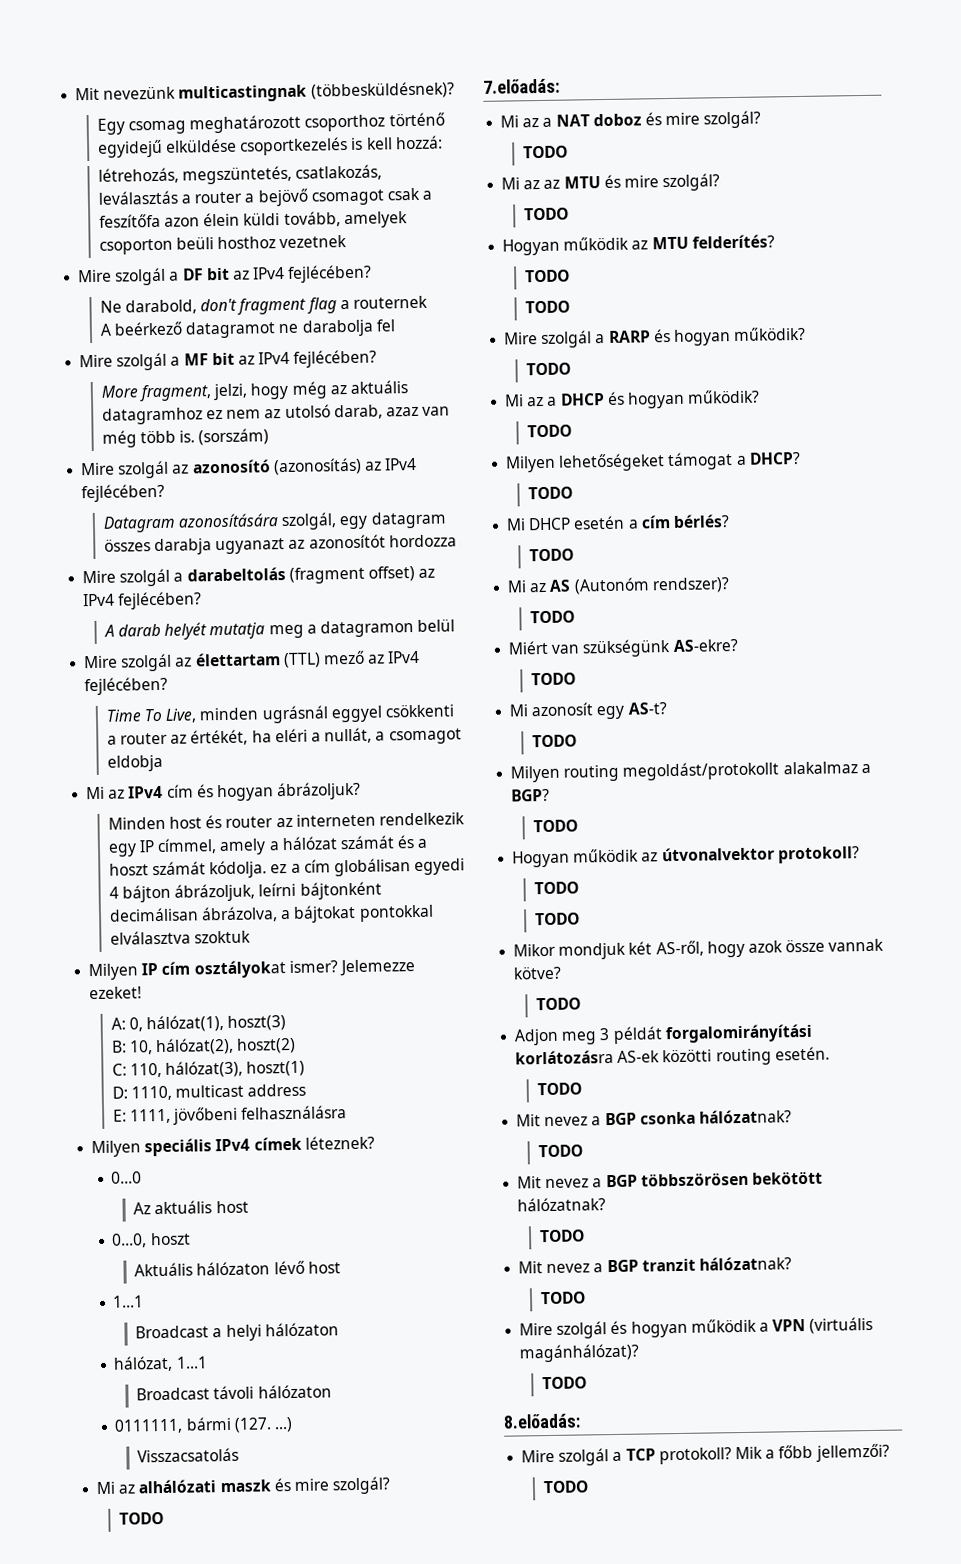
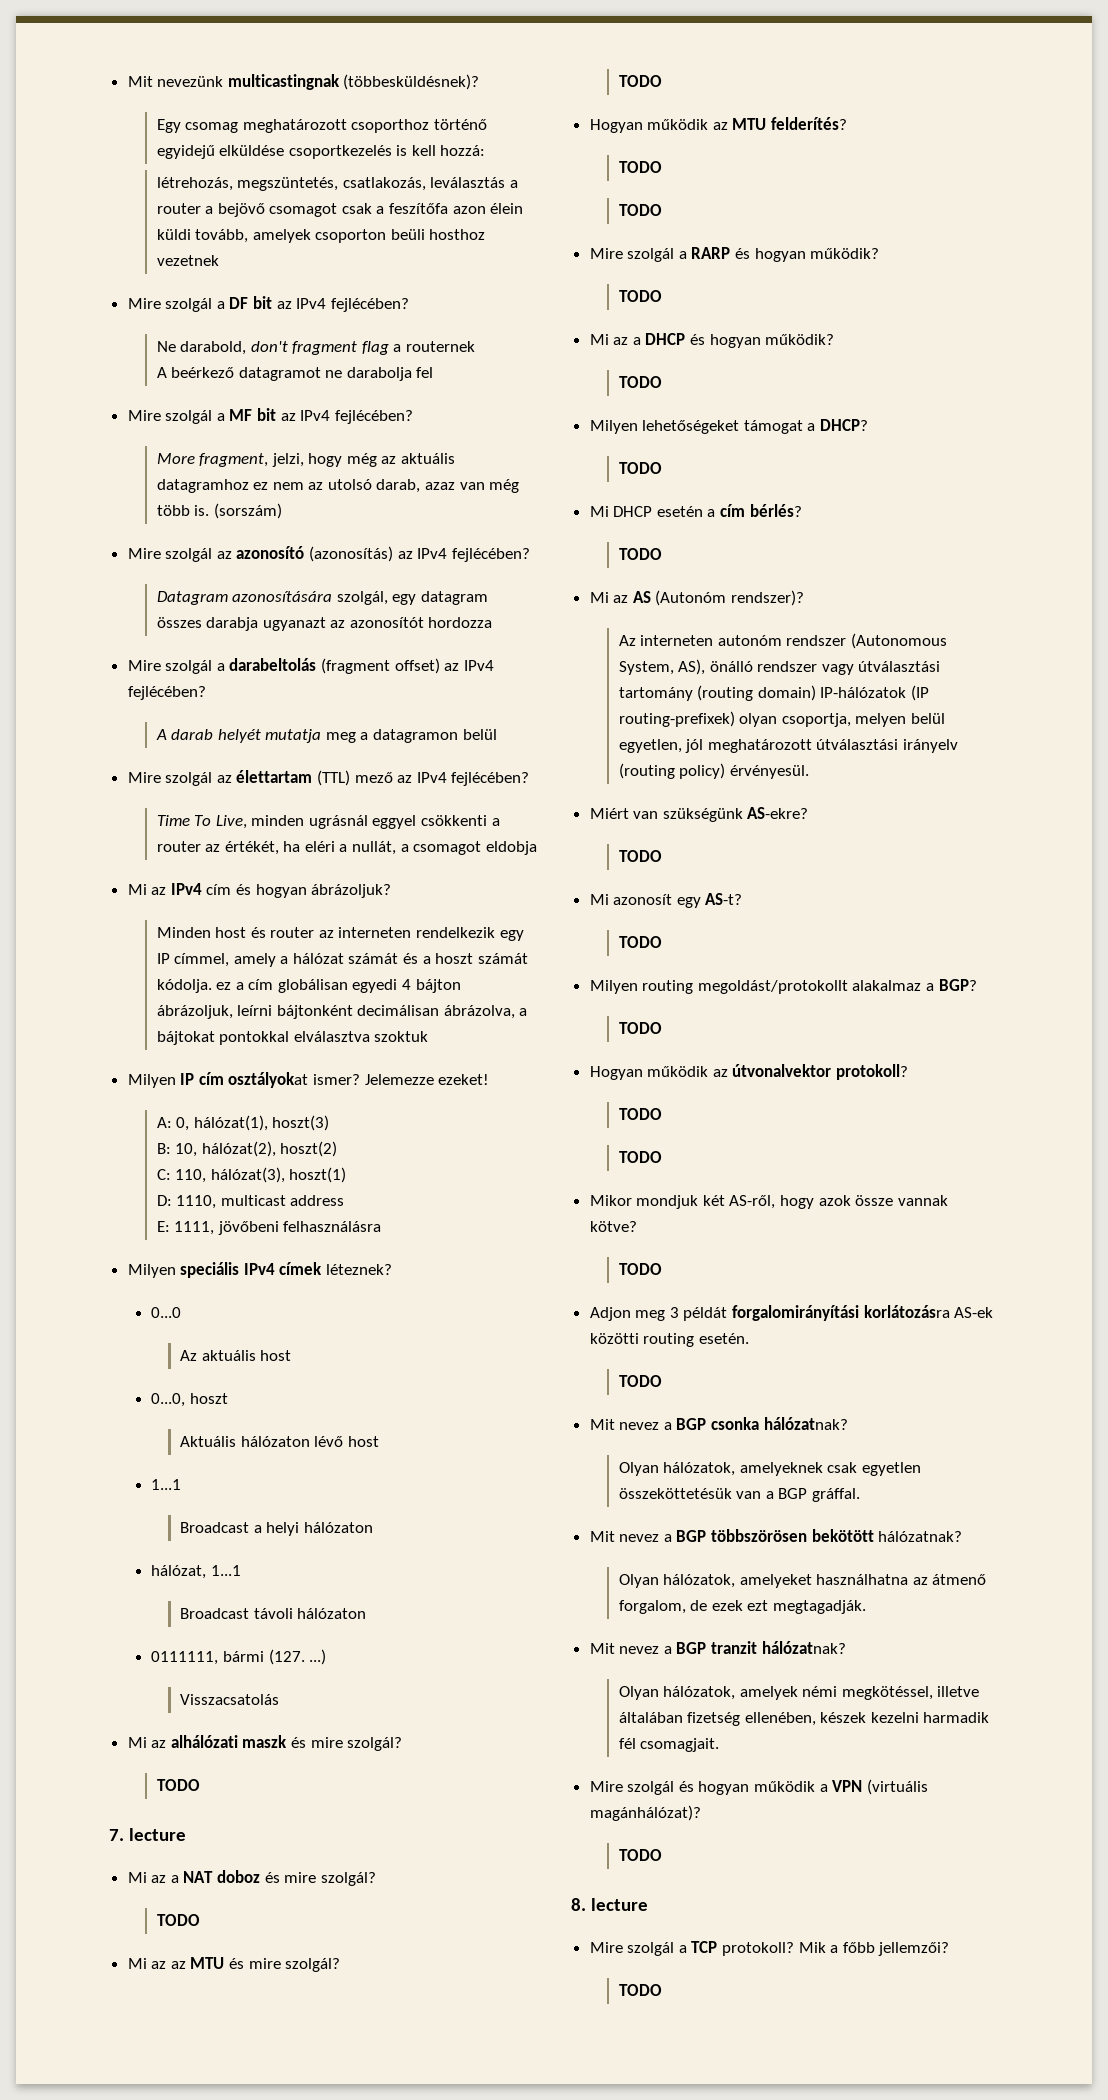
- 7.előadás:
+ 7. lecture
  Mi az AS (Autonóm rendszer)?
- TODO
+ Az interneten autonóm rendszer (Autonomous System, AS), önálló rendszer vagy útválasztási tartomány (routing domain) IP-hálózatok (IP routing-prefixek) olyan csoportja, melyen belül egyetlen, jól meghatározott útválasztási irányelv (routing policy) érvényesül.
  Mit nevez a BGP csonka hálózatnak?
- TODO
+ Olyan hálózatok, amelyeknek csak egyetlen összeköttetésük van a BGP gráffal.
  Mit nevez a BGP többszörösen bekötött hálózatnak?
- TODO
+ Olyan hálózatok, amelyeket használhatna az átmenő forgalom, de ezek ezt megtagadják.
  Mit nevez a BGP tranzit hálózatnak?
- TODO
+ Olyan hálózatok, amelyek némi megkötéssel, illetve általában fizetség ellenében, készek kezelni harmadik fél csomagjait.
- 8.előadás:
+ 8. lecture

